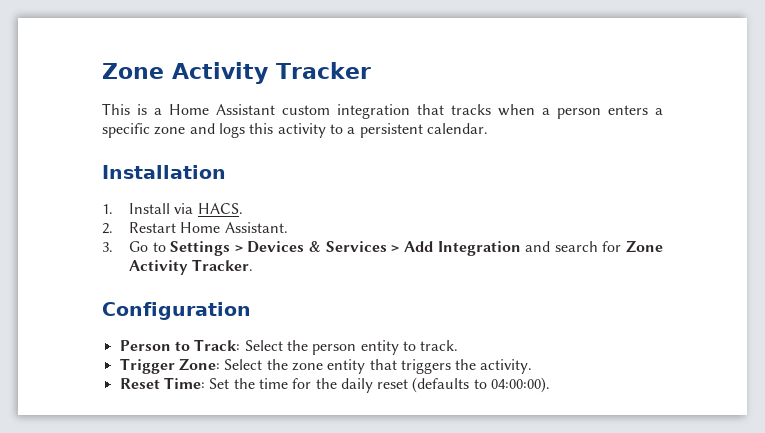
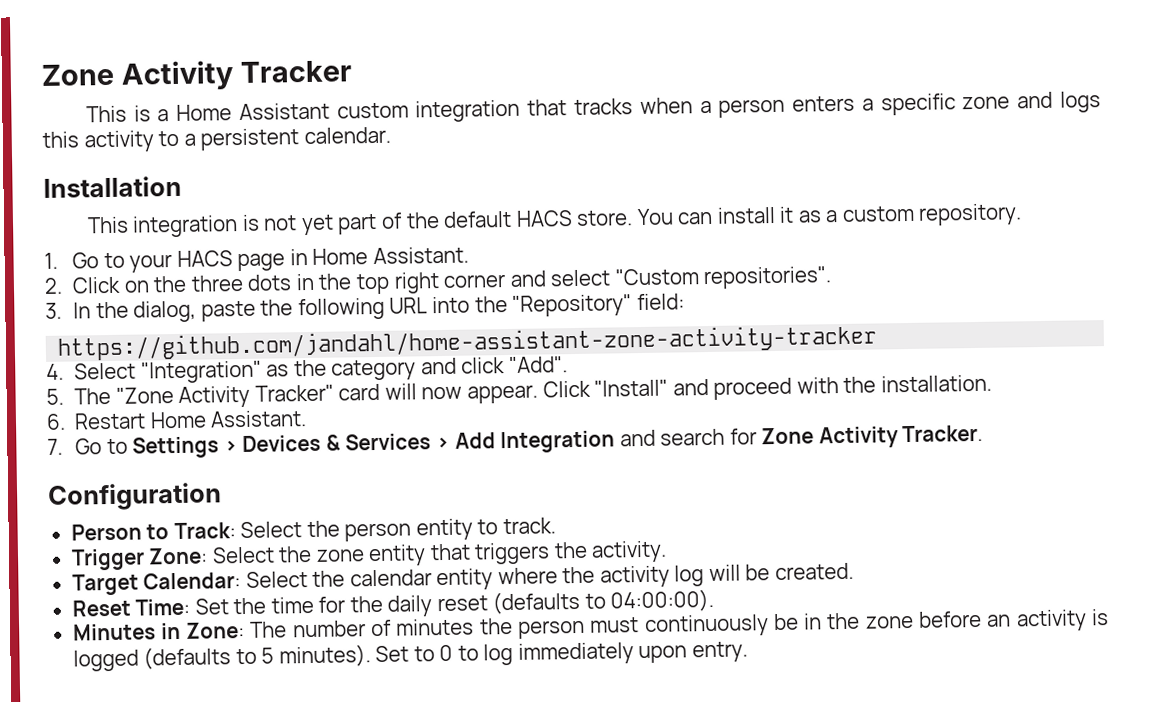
- 1. Install via HACS.
- 2. Restart Home Assistant.
+ This integration is not yet part of the default HACS store. You can install it as a custom repository.
+ 1. Go to your HACS page in Home Assistant.
+ 2. Click on the three dots in the top right corner and select "Custom repositories".
+ 3. In the dialog, paste the following URL into the "Repository" field:
+ https://github.com/jandahl/home-assistant-zone-activity-tracker
+ 4. Select "Integration" as the category and click "Add".
+ 5. The "Zone Activity Tracker" card will now appear. Click "Install" and proceed with the installation.
+ 6. Restart Home Assistant.
- 3. Go to Settings > Devices & Services > Add Integration and search for Zone Activity Tracker.
+ 7. Go to Settings > Devices & Services > Add Integration and search for Zone Activity Tracker.
+ Target Calendar: Select the calendar entity where the activity log will be created.
+ Minutes in Zone: The number of minutes the person must continuously be in the zone before an activity is logged (defaults to 5 minutes). Set to 0 to log immediately upon entry.

